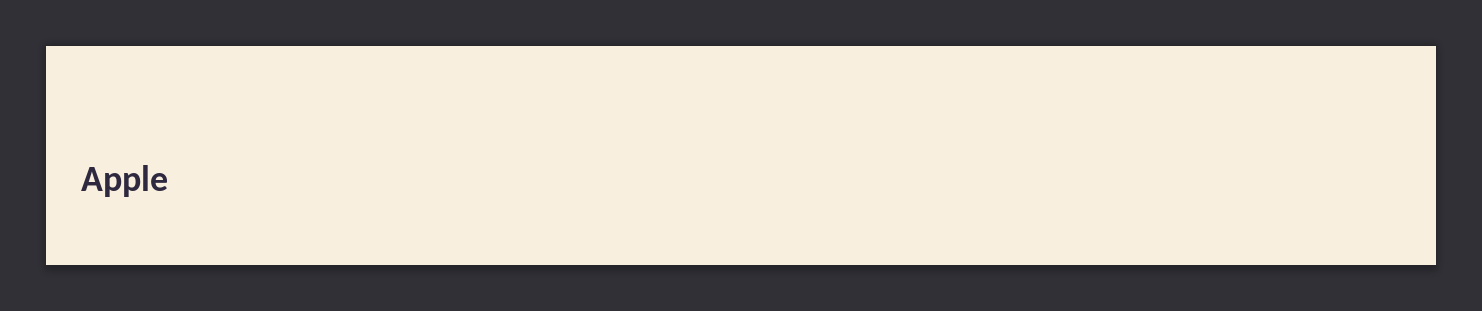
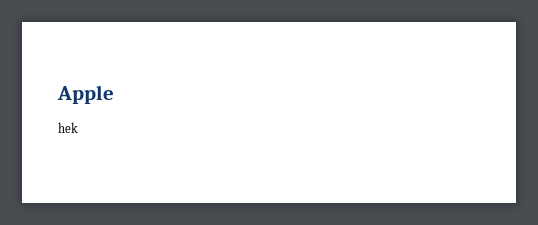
+ hek

